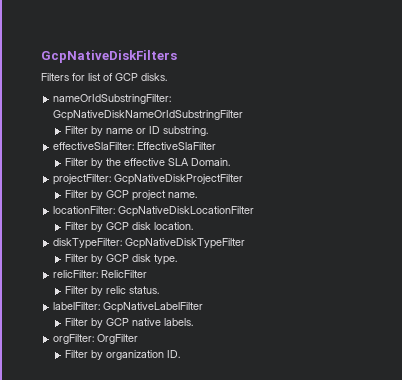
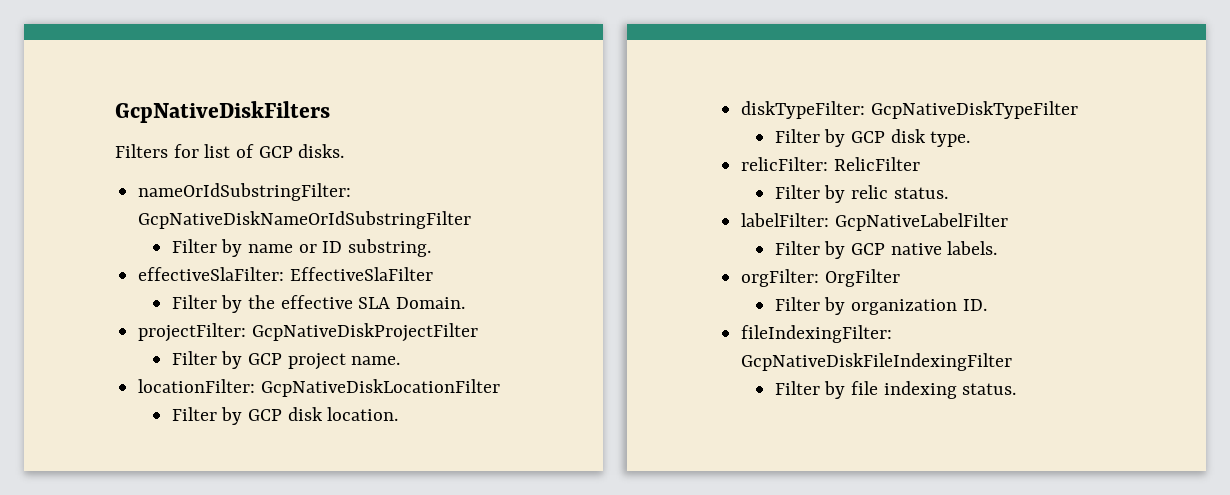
+ fileIndexingFilter: GcpNativeDiskFileIndexingFilter
+ Filter by file indexing status.

